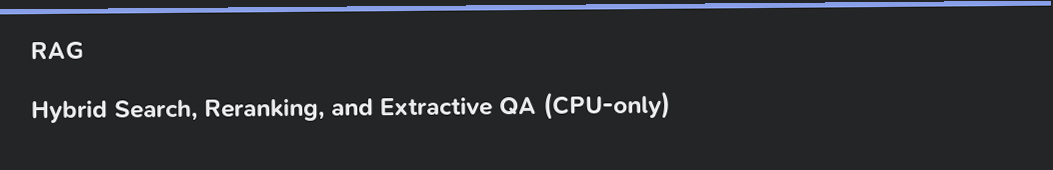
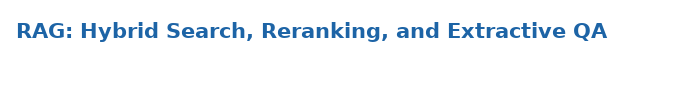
- RAG
- Hybrid Search, Reranking, and Extractive QA (CPU-only)
+ RAG: Hybrid Search, Reranking, and Extractive QA

